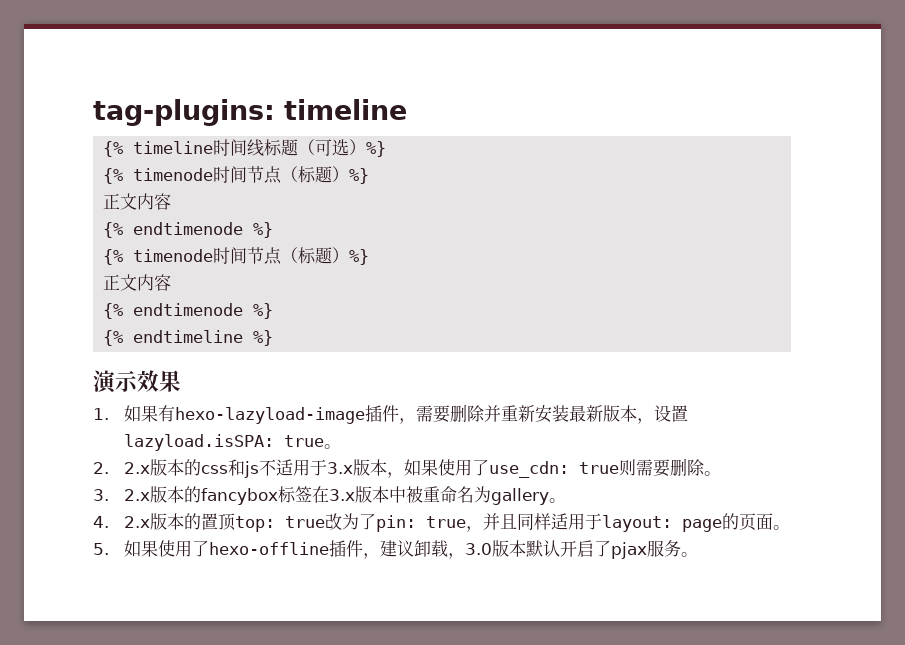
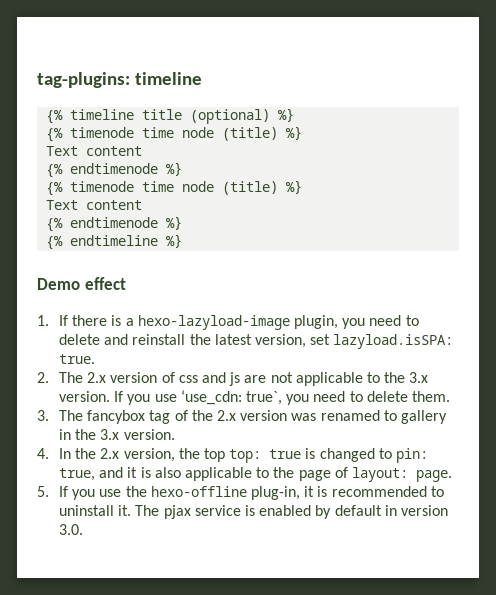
- {% timeline时间线标题（可选）%}
- {% timenode时间节点（标题）%}
- 正文内容
+ {% timeline title (optional) %}
+ {% timenode time node (title) %}
+ Text content
  {% endtimenode %}
- {% timenode时间节点（标题）%}
- 正文内容
+ {% timenode time node (title) %}
+ Text content
- 演示效果
+ Demo effect
- 1.如果有hexo-lazyload-image插件，需要删除并重新安装最新版本，设置lazyload.isSPA: true。
- 2. 2.x版本的css和js不适用于3.x版本，如果使用了use_cdn: true则需要删除。
- 3. 2.x版本的fancybox标签在3.x版本中被重命名为gallery。
- 4. 2.x版本的置顶top: true改为了pin: true，并且同样适用于layout: page的页面。
- 5.如果使用了hexo-offline插件，建议卸载，3.0版本默认开启了pjax服务。
+ 1. If there is a hexo-lazyload-image plugin, you need to delete and reinstall the latest version, set lazyload.isSPA: true.
+ 2. The 2.x version of css and js are not applicable to the 3.x version. If you use ʻuse_cdn: true`, you need to delete them.
+ 3. The fancybox tag of the 2.x version was renamed to gallery in the 3.x version.
+ 4. In the 2.x version, the top top: true is changed to pin: true, and it is also applicable to the page of layout: page.
+ 5. If you use the hexo-offline plug-in, it is recommended to uninstall it. The pjax service is enabled by default in version 3.0.

